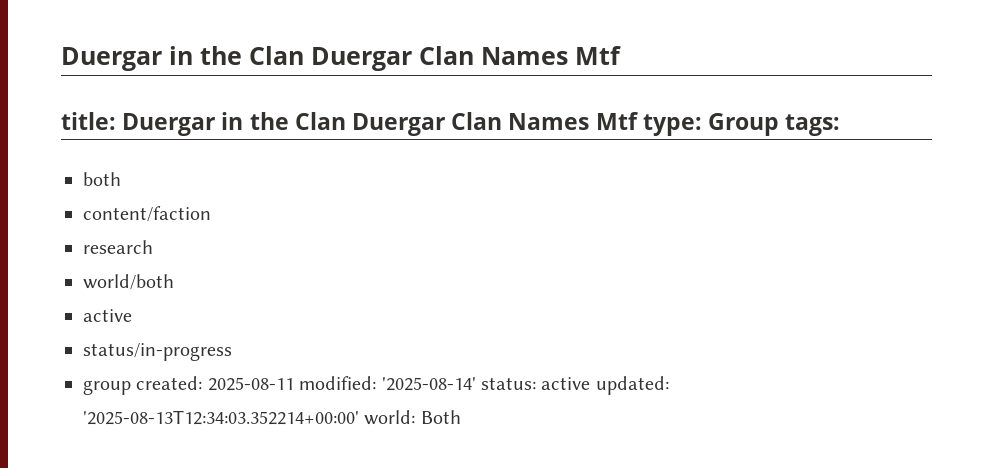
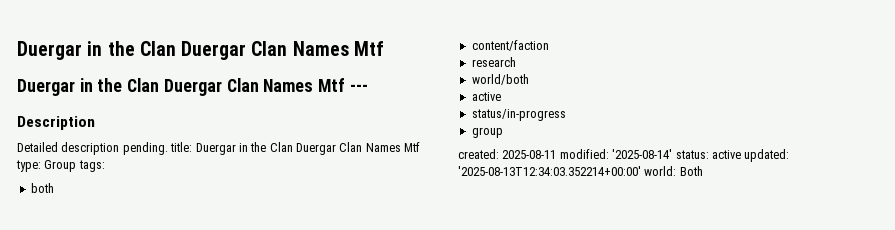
- title: Duergar in the Clan Duergar Clan Names Mtf type: Group tags:
+ Duergar in the Clan Duergar Clan Names Mtf ---
+ Description
+ Detailed description pending. title: Duergar in the Clan Duergar Clan Names Mtf type: Group tags:
- group created: 2025-08-11 modified: '2025-08-14' status: active updated: '2025-08-13T12:34:03.352214+00:00' world: Both
+ group
+ created: 2025-08-11 modified: '2025-08-14' status: active updated: '2025-08-13T12:34:03.352214+00:00' world: Both

